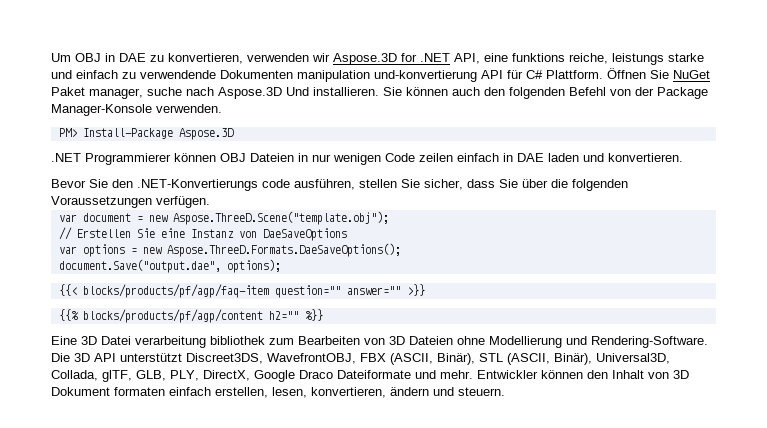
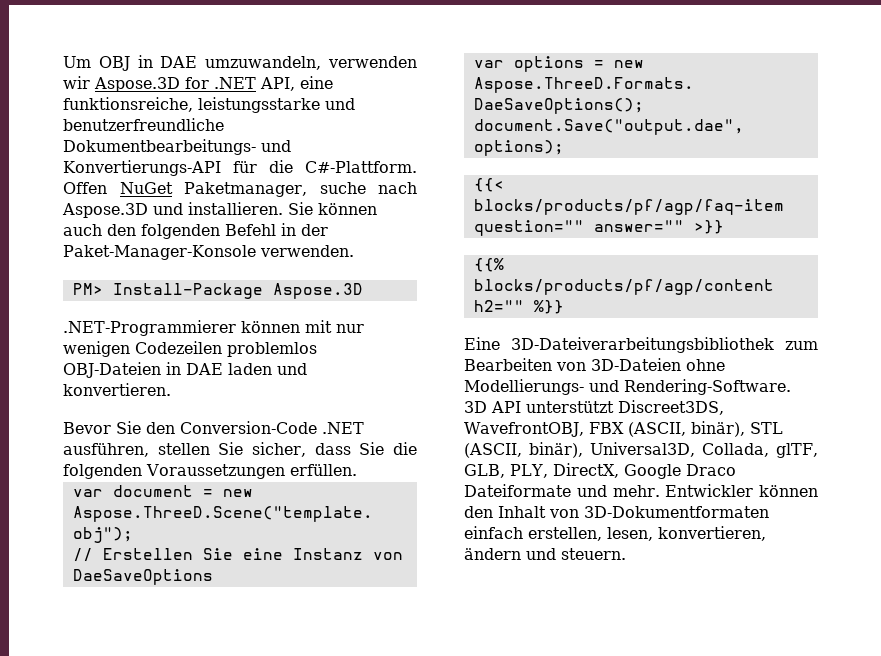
- Um OBJ in DAE zu konvertieren, verwenden wir Aspose.3D for .NET API, eine funktions reiche, leistungs starke und einfach zu verwendende Dokumenten manipulation und-konvertierung API für C# Plattform. Öffnen Sie NuGet Paket manager, suche nach Aspose.3D Und installieren.
+ Um OBJ in DAE umzuwandeln, verwenden wir Aspose.3D for .NET API, eine funktionsreiche, leistungsstarke und benutzerfreundliche Dokumentbearbeitungs- und Konvertierungs-API für die C#-Plattform. Offen NuGet Paketmanager, suche nach Aspose.3D und installieren.
- Sie können auch den folgenden Befehl von der Package Manager-Konsole verwenden.
+ Sie können auch den folgenden Befehl in der Paket-Manager-Konsole verwenden.
- .NET Programmierer können OBJ Dateien in nur wenigen Code zeilen einfach in DAE laden und konvertieren.
+ .NET-Programmierer können mit nur wenigen Codezeilen problemlos OBJ-Dateien in DAE laden und konvertieren.
- Bevor Sie den .NET-Konvertierungs code ausführen, stellen Sie sicher, dass Sie über die folgenden Voraussetzungen verfügen.
+ Bevor Sie den Conversion-Code .NET ausführen, stellen Sie sicher, dass Sie die folgenden Voraussetzungen erfüllen.
- Eine 3D Datei verarbeitung bibliothek zum Bearbeiten von 3D Dateien ohne Modellierung und Rendering-Software.
+ Eine 3D-Dateiverarbeitungsbibliothek zum Bearbeiten von 3D-Dateien ohne Modellierungs- und Rendering-Software.
- Die 3D API unterstützt Discreet3DS, WavefrontOBJ, FBX (ASCII, Binär), STL (ASCII, Binär), Universal3D, Collada, glTF, GLB, PLY, DirectX, Google Draco Dateiformate und mehr.
+ 3D API unterstützt Discreet3DS, WavefrontOBJ, FBX (ASCII, binär), STL (ASCII, binär), Universal3D, Collada, glTF, GLB, PLY, DirectX, Google Draco Dateiformate und mehr.
- Entwickler können den Inhalt von 3D Dokument formaten einfach erstellen, lesen, konvertieren, ändern und steuern.
+ Entwickler können den Inhalt von 3D-Dokumentformaten einfach erstellen, lesen, konvertieren, ändern und steuern.

